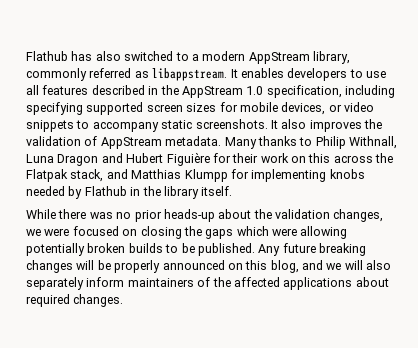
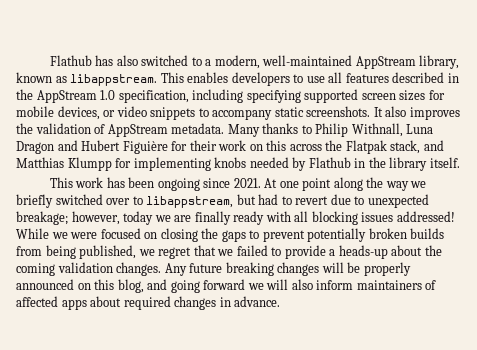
- Flathub has also switched to a modern AppStream library, commonly referred as libappstream.
+ Flathub has also switched to a modern, well-maintained AppStream library, known as libappstream.
- It enables developers to use all features described in the AppStream 1.0 specification, including specifying supported screen sizes for mobile devices, or video snippets to accompany static screenshots.
+ This enables developers to use all features described in the AppStream 1.0 specification, including specifying supported screen sizes for mobile devices, or video snippets to accompany static screenshots.
- While there was no prior heads-up about the validation changes, we were focused on closing the gaps which were allowing potentially broken builds to be published.
+ This work has been ongoing since 2021. At one point along the way we briefly switched over to libappstream, but had to revert due to unexpected breakage; however, today we are finally ready with all blocking issues addressed! While we were focused on closing the gaps to prevent potentially broken builds from being published, we regret that we failed to provide a heads-up about the coming validation changes.
- Any future breaking changes will be properly announced on this blog, and we will also separately inform maintainers of the affected applications about required changes.
+ Any future breaking changes will be properly announced on this blog, and going forward we will also inform maintainers of affected apps about required changes in advance.

